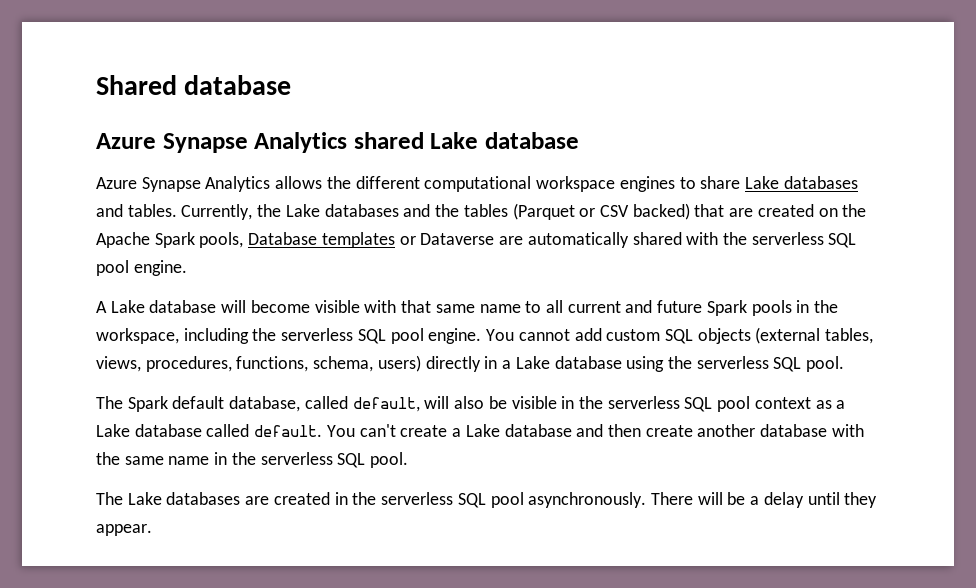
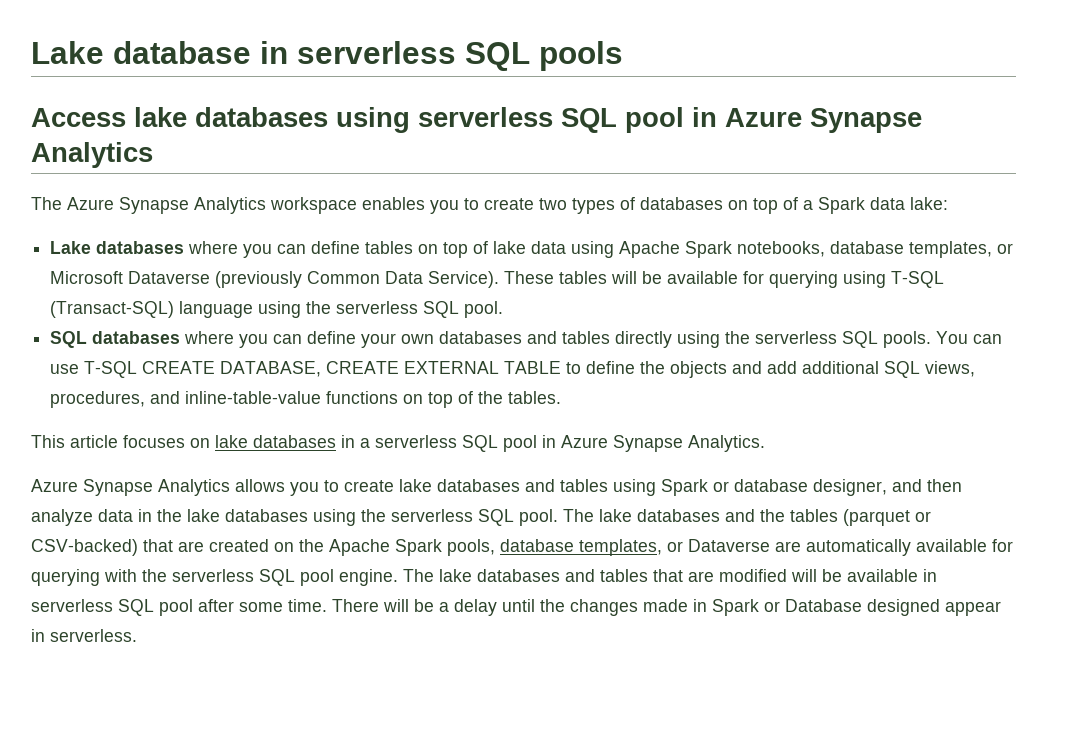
- Shared database
- Azure Synapse Analytics shared Lake database
- Azure Synapse Analytics allows the different computational workspace engines to share Lake databases and tables. Currently, the Lake databases and the tables (Parquet or CSV backed) that are created on the Apache Spark pools, Database templates or Dataverse are automatically shared with the serverless SQL pool engine.
- A Lake database will become visible with that same name to all current and future Spark pools in the workspace, including the serverless SQL pool engine. You cannot add custom SQL objects (external tables, views, procedures, functions, schema, users) directly in a Lake database using the serverless SQL pool.
- The Spark default database, called default, will also be visible in the serverless SQL pool context as a Lake database called default. You can't create a Lake database and then create another database with the same name in the serverless SQL pool.
- The Lake databases are created in the serverless SQL pool asynchronously.
+ Lake database in serverless SQL pools
+ Access lake databases using serverless SQL pool in Azure Synapse Analytics
+ The Azure Synapse Analytics workspace enables you to create two types of databases on top of a Spark data lake:
+ Lake databases where you can define tables on top of lake data using Apache Spark notebooks, database templates, or Microsoft Dataverse (previously Common Data Service). These tables will be available for querying using T-SQL (Transact-SQL) language using the serverless SQL pool.
+ SQL databases where you can define your own databases and tables directly using the serverless SQL pools. You can use T-SQL CREATE DATABASE, CREATE EXTERNAL TABLE to define the objects and add additional SQL views, procedures, and inline-table-value functions on top of the tables.
+ This article focuses on lake databases in a serverless SQL pool in Azure Synapse Analytics.
+ Azure Synapse Analytics allows you to create lake databases and tables using Spark or database designer, and then analyze data in the lake databases using the serverless SQL pool. The lake databases and the tables (parquet or CSV-backed) that are created on the Apache Spark pools, database templates, or Dataverse are automatically available for querying with the serverless SQL pool engine. The lake databases and tables that are modified will be available in serverless SQL pool after some time.
- There will be a delay until they appear.
+ There will be a delay until the changes made in Spark or Database designed appear in serverless.

